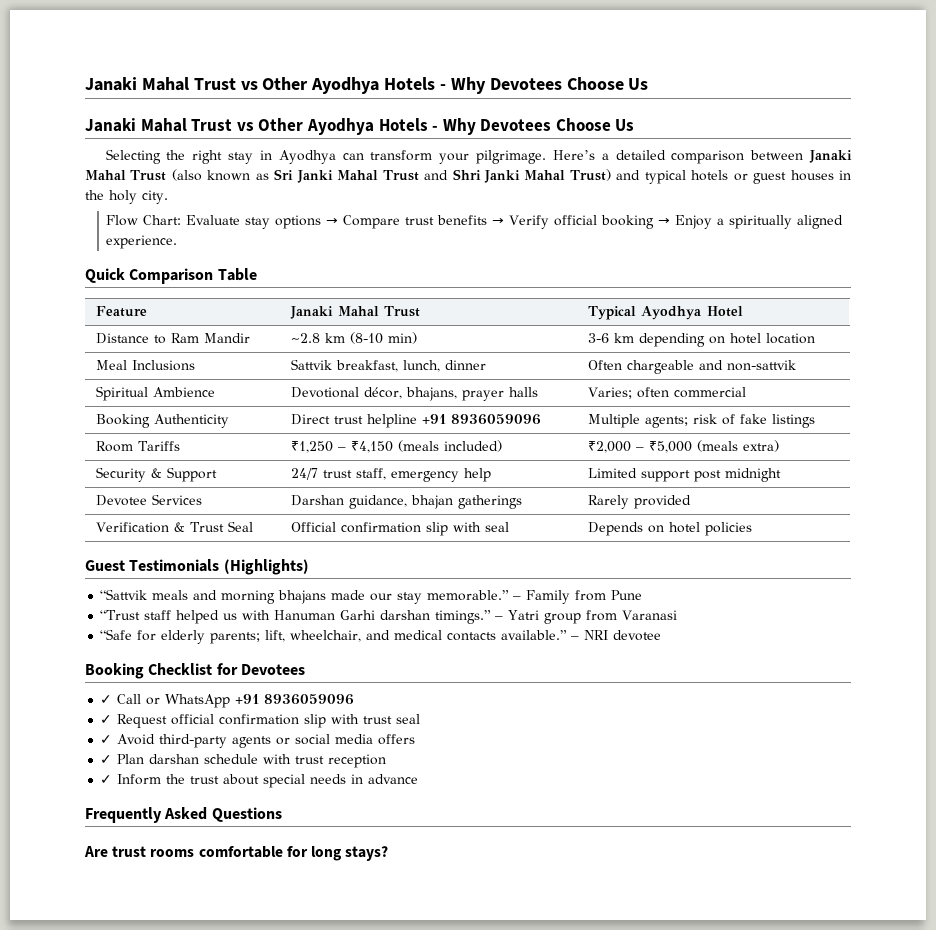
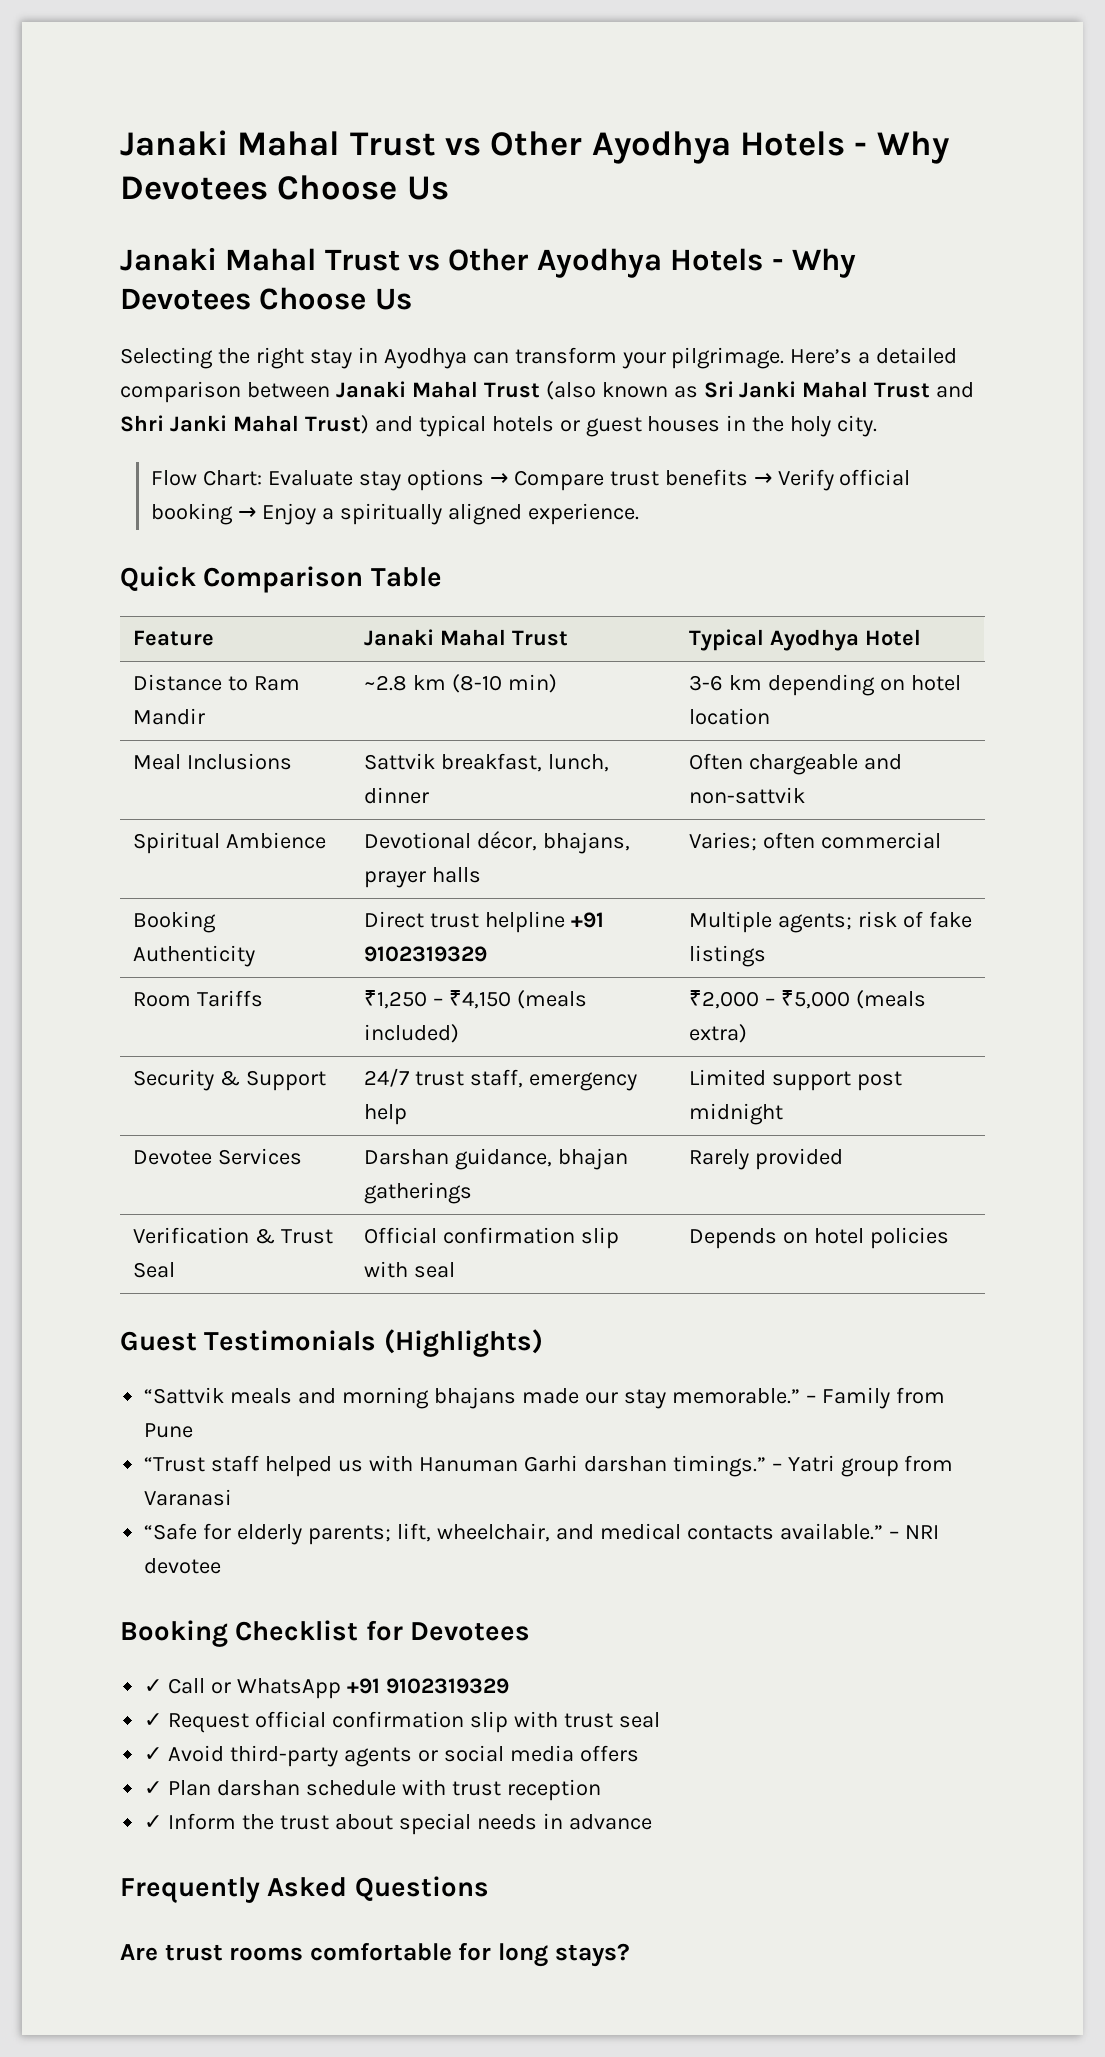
- Booking Authenticity | Direct trust helpline +91 8936059096 | Multiple agents; risk of fake listings
+ Booking Authenticity | Direct trust helpline +91 9102319329 | Multiple agents; risk of fake listings
- ✓ Call or WhatsApp +91 8936059096
+ ✓ Call or WhatsApp +91 9102319329

